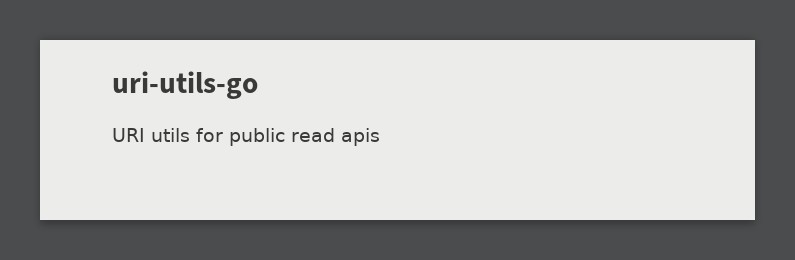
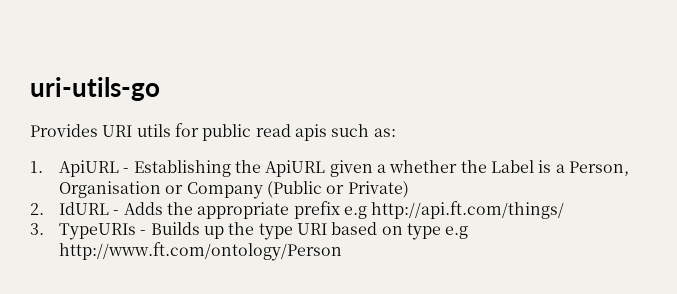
- URI utils for public read apis
+ Provides URI utils for public read apis such as:
+ 1. ApiURL - Establishing the ApiURL given a whether the Label is a Person, Organisation or Company (Public or Private)
+ 2. IdURL - Adds the appropriate prefix e.g http://api.ft.com/things/
+ 3. TypeURIs - Builds up the type URI based on type e.g http://www.ft.com/ontology/Person

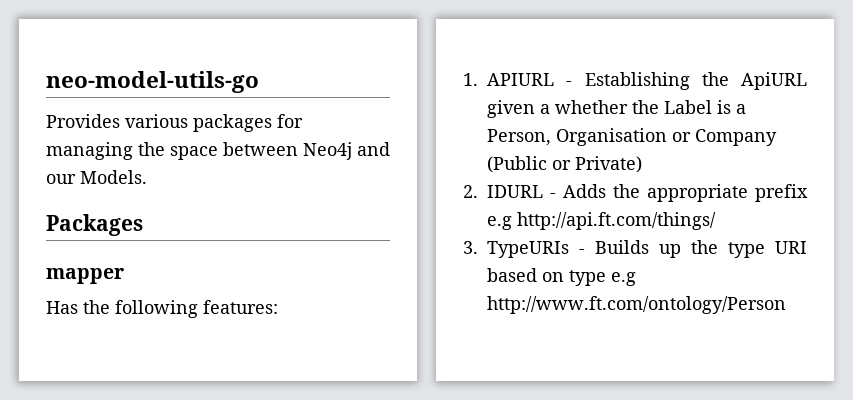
- uri-utils-go
+ neo-model-utils-go
- Provides URI utils for public read apis such as:
+ Provides various packages for managing the space between Neo4j and our Models.
+ Packages
+ mapper
+ Has the following features:
- 1. ApiURL - Establishing the ApiURL given a whether the Label is a Person, Organisation or Company (Public or Private)
+ 1. APIURL - Establishing the ApiURL given a whether the Label is a Person, Organisation or Company (Public or Private)
- 2. IdURL - Adds the appropriate prefix e.g http://api.ft.com/things/
+ 2. IDURL - Adds the appropriate prefix e.g http://api.ft.com/things/

